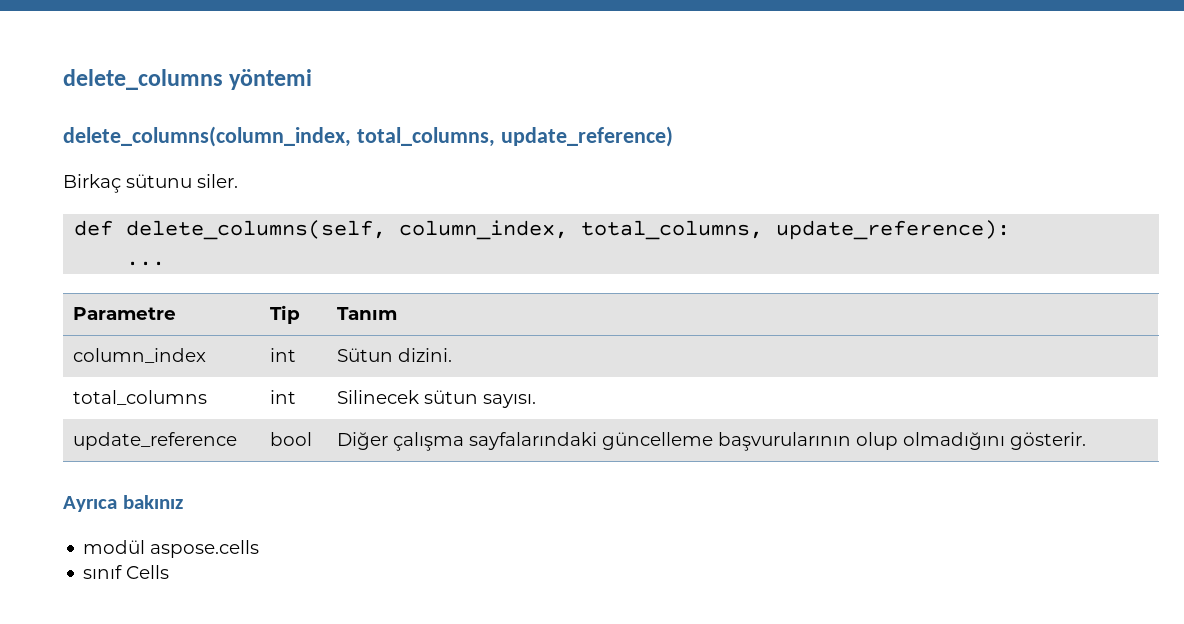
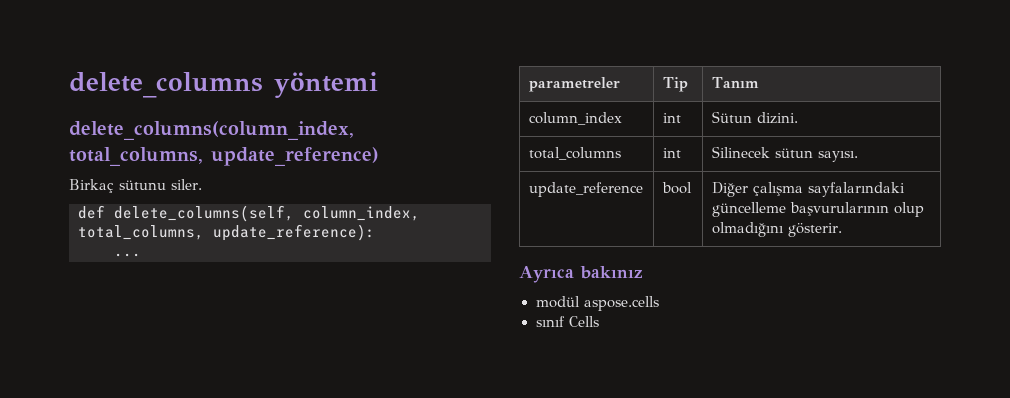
- Parametre | Tip | Tanım
+ parametreler | Tip | Tanım

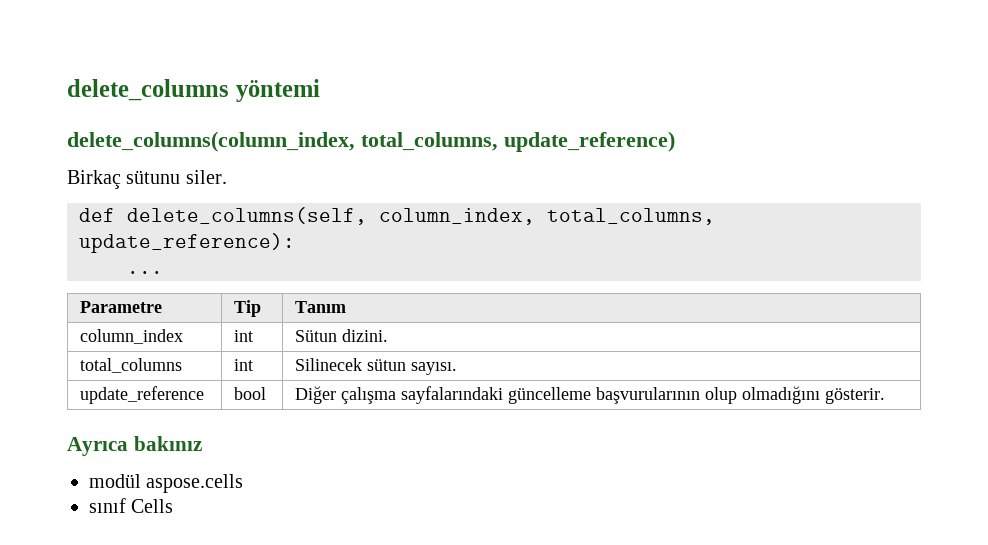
- parametreler | Tip | Tanım
+ Parametre | Tip | Tanım

